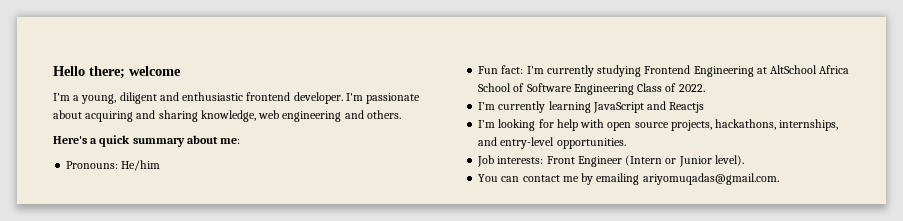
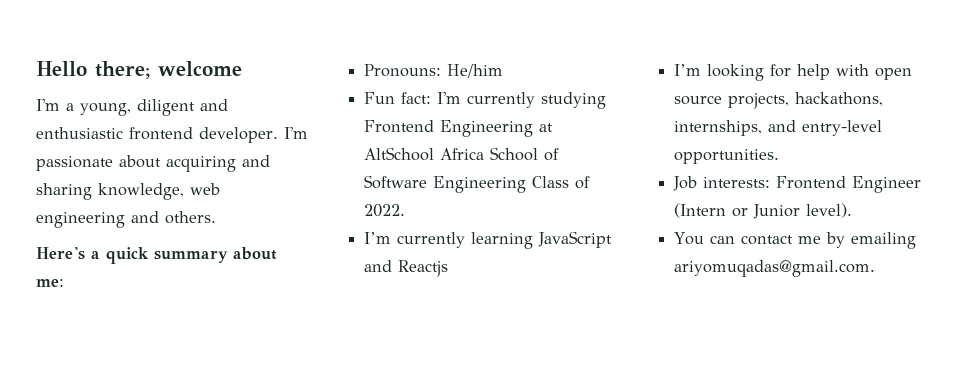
- Job interests: Front Engineer (Intern or Junior level).
+ Job interests: Frontend Engineer (Intern or Junior level).

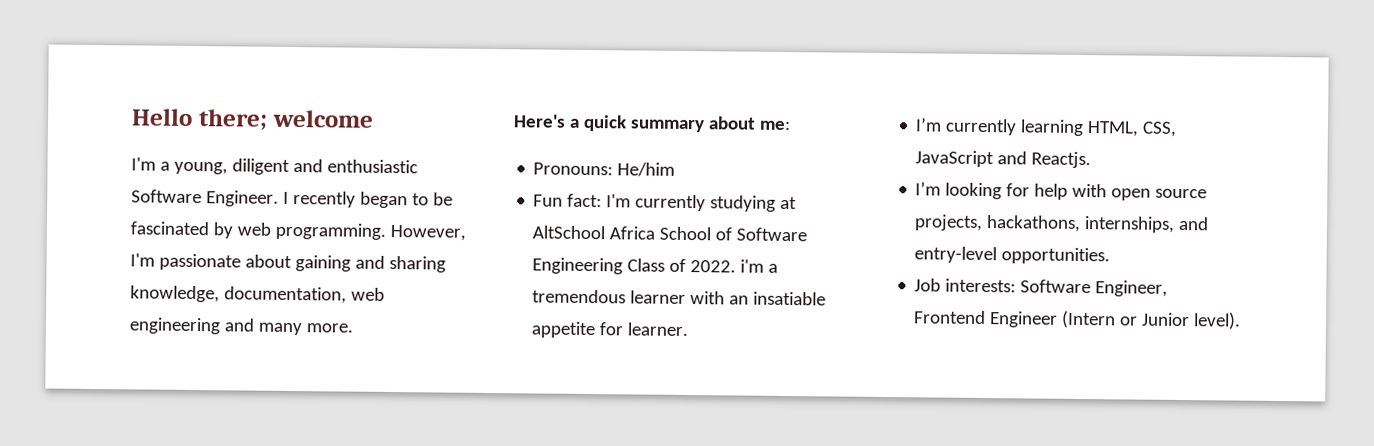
- I'm a young, diligent and enthusiastic frontend developer. I'm passionate about acquiring and sharing knowledge, web engineering and others.
+ I'm a young, diligent and enthusiastic Software Engineer. I recently began to be fascinated by web programming. However, I'm passionate about gaining and sharing knowledge, documentation, web engineering and many more.
- Fun fact: I'm currently studying Frontend Engineering at AltSchool Africa School of Software Engineering Class of 2022.
+ Fun fact: I'm currently studying at AltSchool Africa School of Software Engineering Class of 2022. i'm a tremendous learner with an insatiable appetite for learner.
- I’m currently learning JavaScript and Reactjs
+ I’m currently learning HTML, CSS, JavaScript and Reactjs.
- Job interests: Frontend Engineer (Intern or Junior level).
+ Job interests: Software Engineer, Frontend Engineer (Intern or Junior level).
- You can contact me by emailing ariyomuqadas@gmail.com.

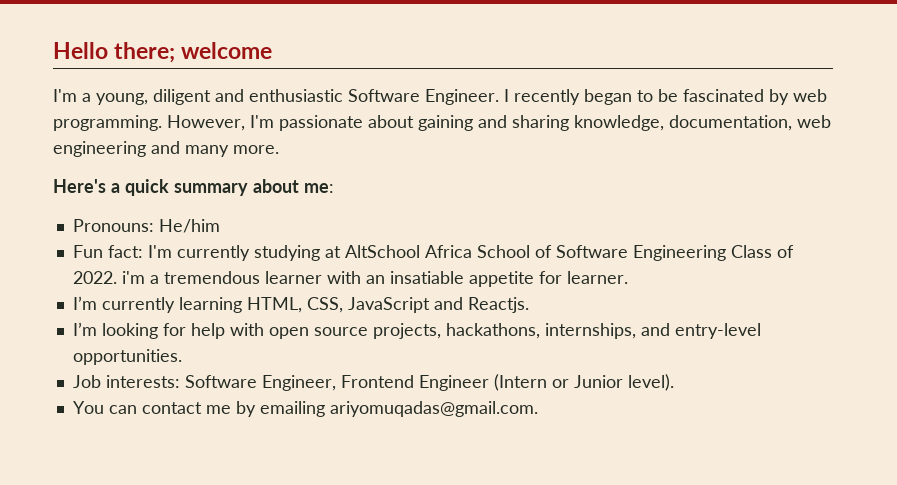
+ You can contact me by emailing ariyomuqadas@gmail.com.

